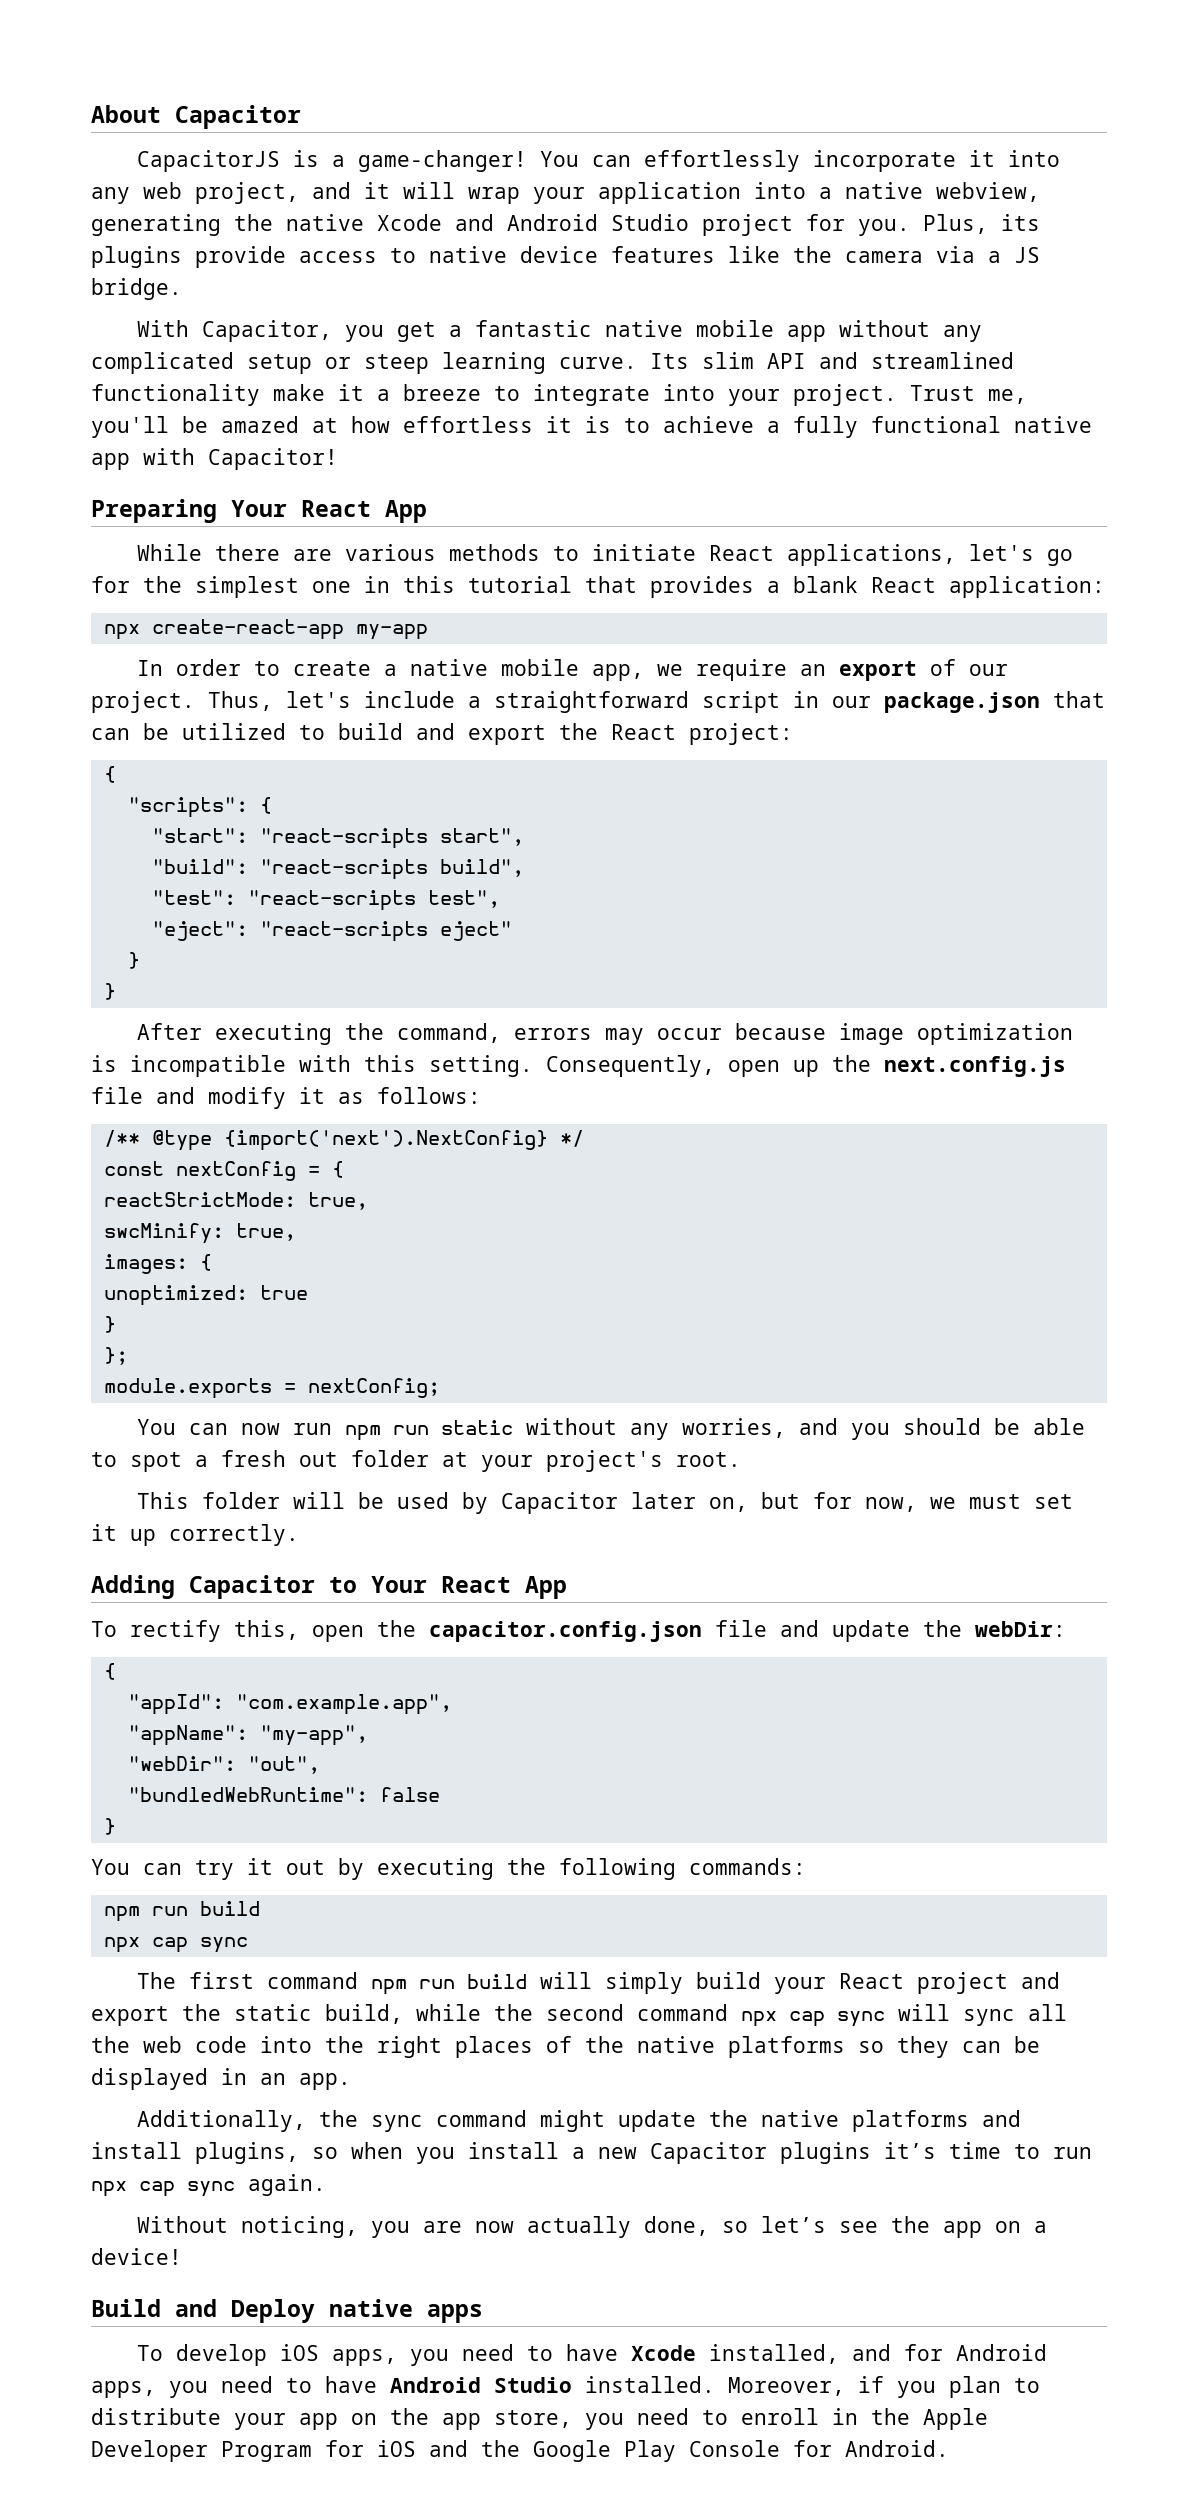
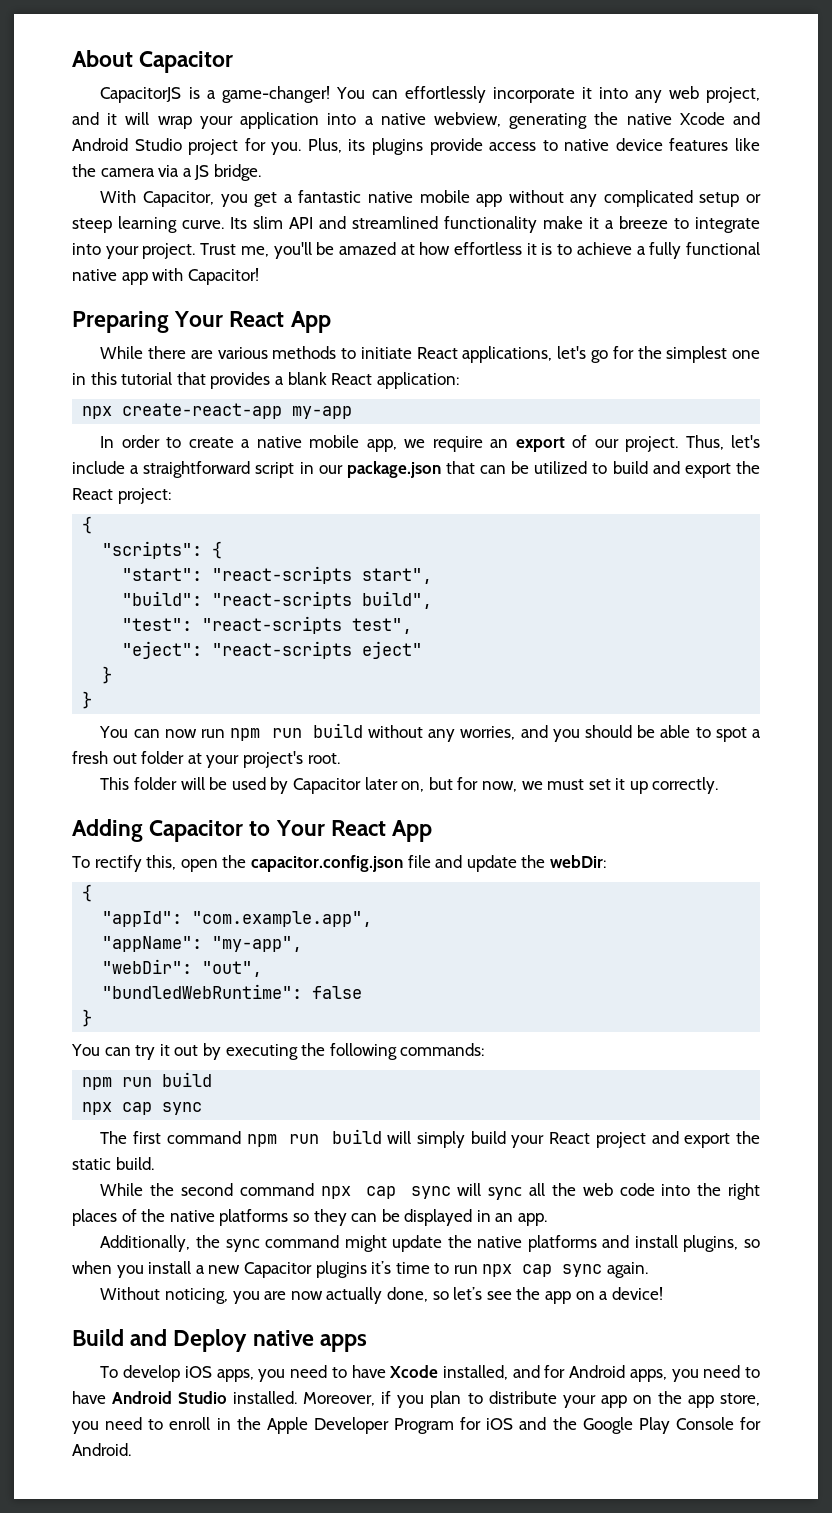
- After executing the command, errors may occur because image optimization is incompatible with this setting. Consequently, open up the next.config.js file and modify it as follows:
- /** @type {import('next').NextConfig} */
- const nextConfig = {
- reactStrictMode: true,
- swcMinify: true,
- images: {
- unoptimized: true
- }
- };
- module.exports = nextConfig;
- You can now run npm run static without any worries, and you should be able to spot a fresh out folder at your project's root.
+ You can now run npm run build without any worries, and you should be able to spot a fresh out folder at your project's root.
- The first command npm run build will simply build your React project and export the static build, while the second command npx cap sync will sync all the web code into the right places of the native platforms so they can be displayed in an app.
+ The first command npm run build will simply build your React project and export the static build.
+ While the second command npx cap sync will sync all the web code into the right places of the native platforms so they can be displayed in an app.

